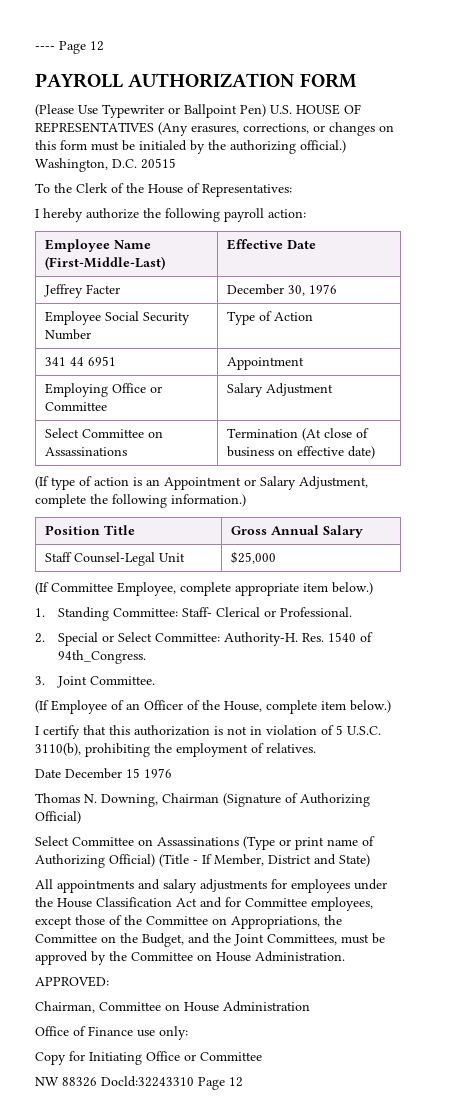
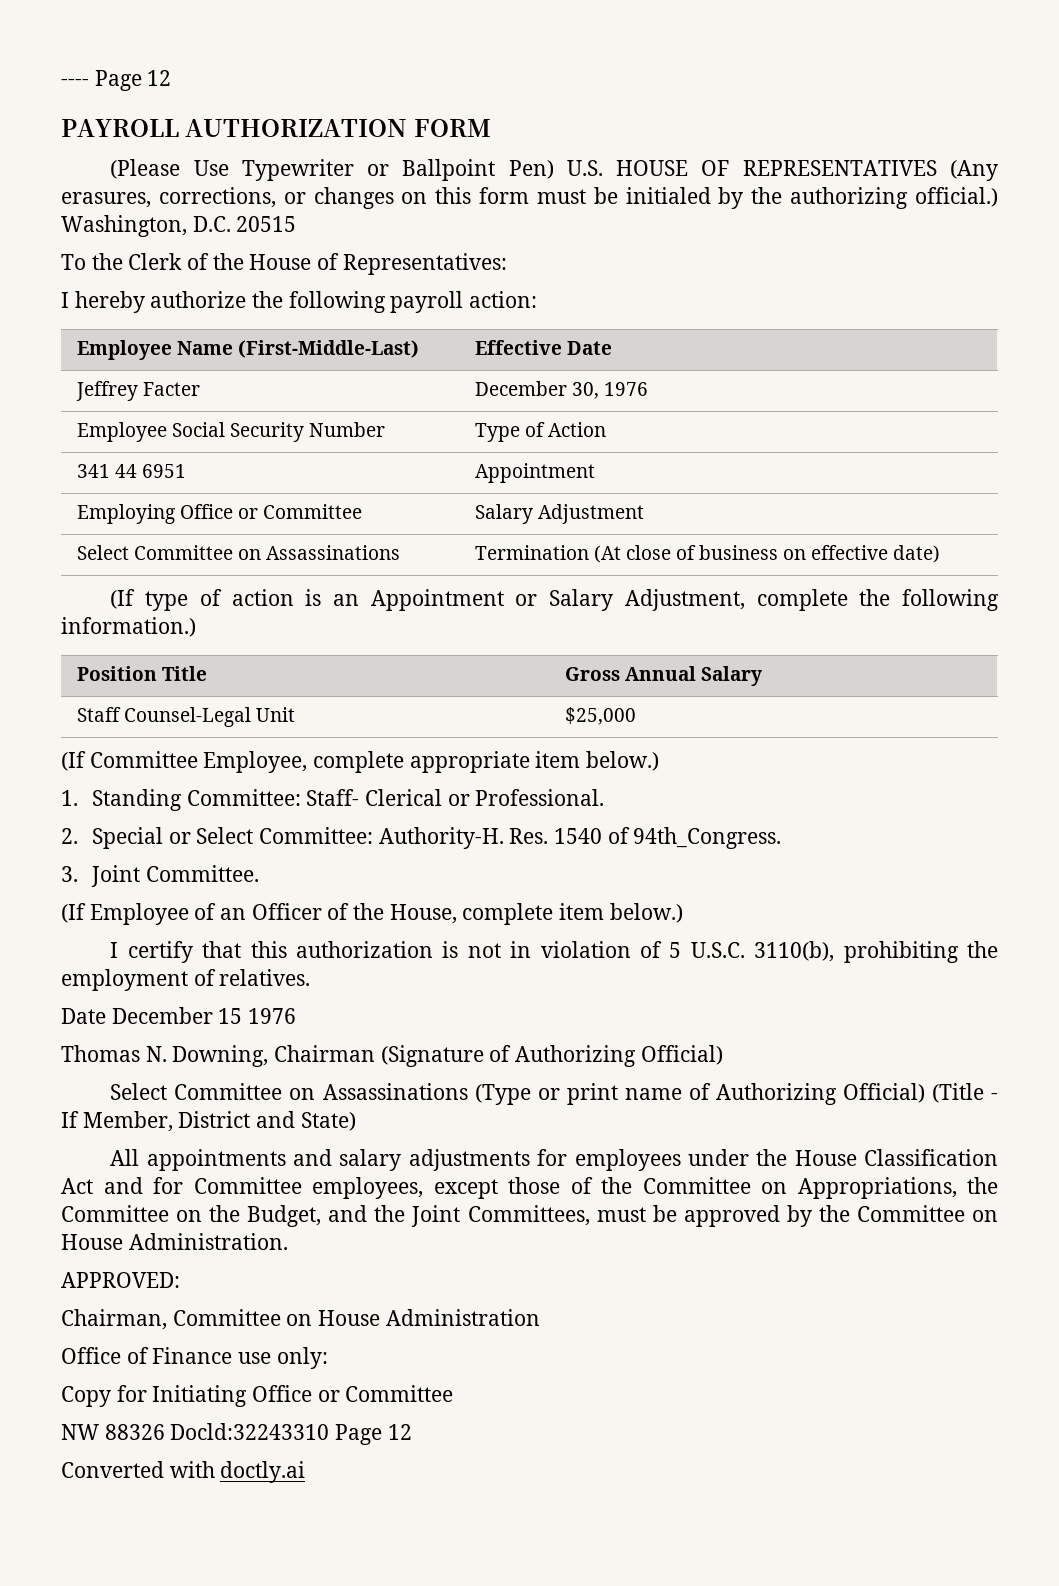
+ Converted with doctly.ai

